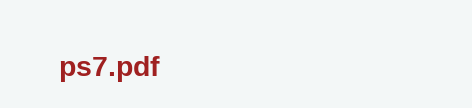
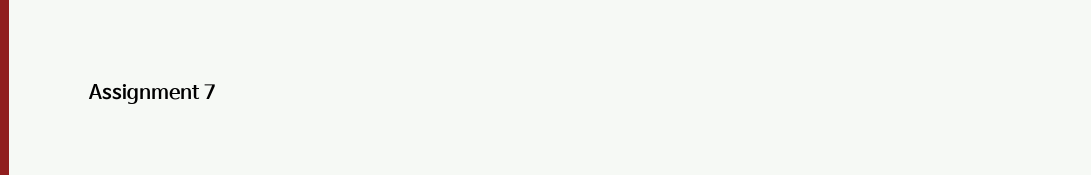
- ps7.pdf
+ Assignment 7

